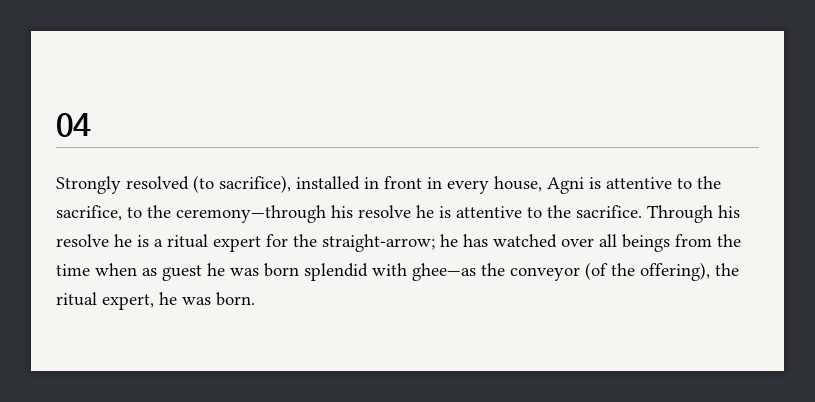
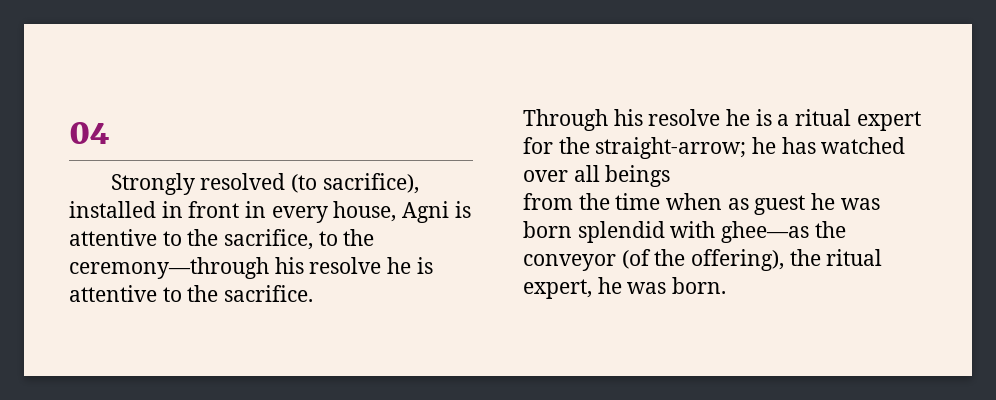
- Strongly resolved (to sacrifice), installed in front in every house, Agni is attentive to the sacrifice, to the ceremony—through his resolve he is attentive to the sacrifice. Through his resolve he is a ritual expert for the straight-arrow;
+ Strongly resolved (to sacrifice), installed in front in every house, Agni is attentive to the sacrifice, to the ceremony—through his resolve he is attentive to the sacrifice.
+ Through his resolve he is a ritual expert for the straight-arrow;
- he has watched over all beings from the time when as guest he was born splendid with ghee—as the conveyor (of the offering), the ritual expert, he was born.
+ he has watched over all beings
+ from the time when as guest he was born splendid with ghee—as the conveyor (of the offering), the ritual expert, he was born.

